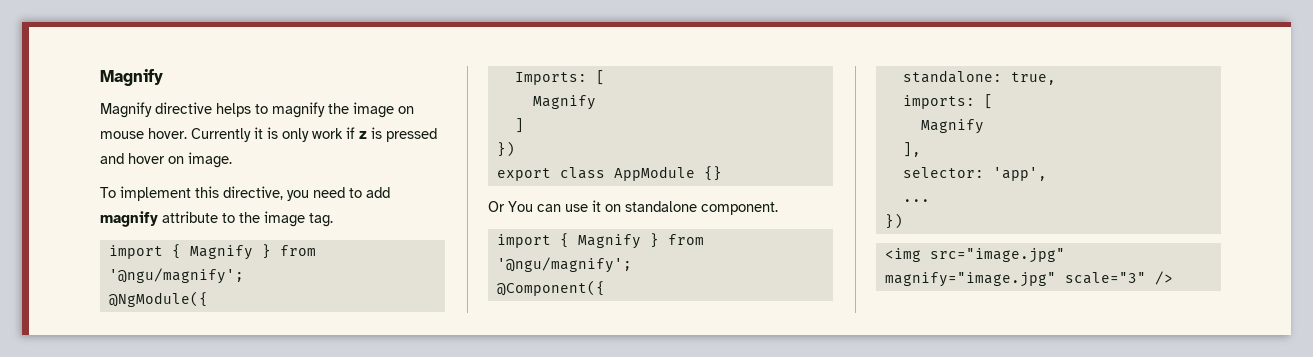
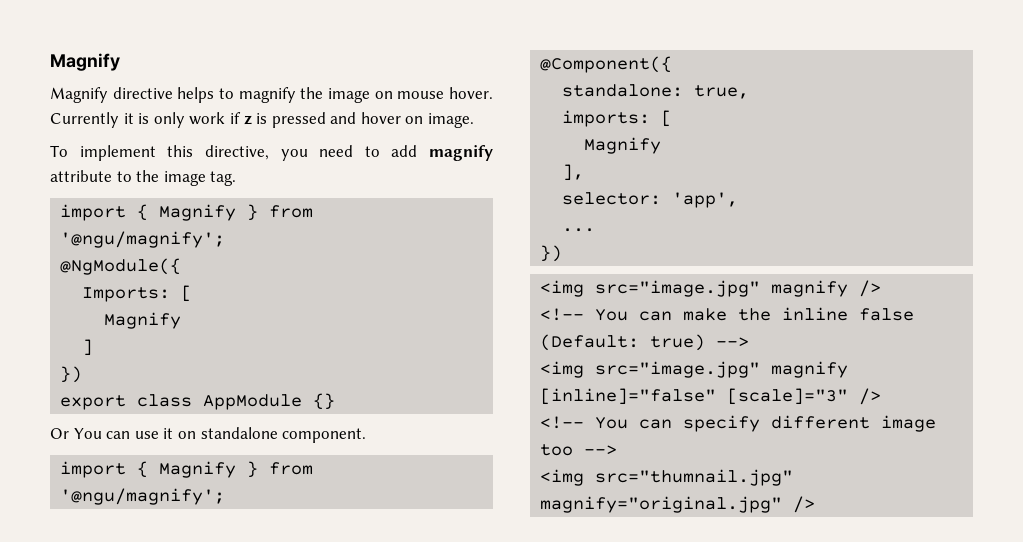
- <img src="image.jpg" magnify="image.jpg" scale="3" />
+ <img src="image.jpg" magnify />
+ <!-- You can make the inline false (Default: true) -->
+ <img src="image.jpg" magnify [inline]="false" [scale]="3" />
+ <!-- You can specify different image too -->
+ <img src="thumnail.jpg" magnify="original.jpg" />

